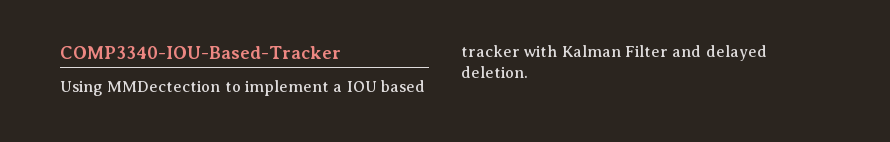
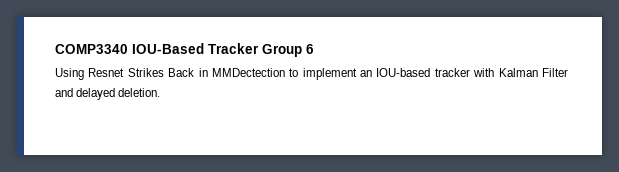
- COMP3340-IOU-Based-Tracker
- Using MMDectection to implement a IOU based tracker with Kalman Filter and delayed deletion.
+ COMP3340 IOU-Based Tracker Group 6
+ Using Resnet Strikes Back in MMDectection to implement an IOU-based tracker with Kalman Filter and delayed deletion.

